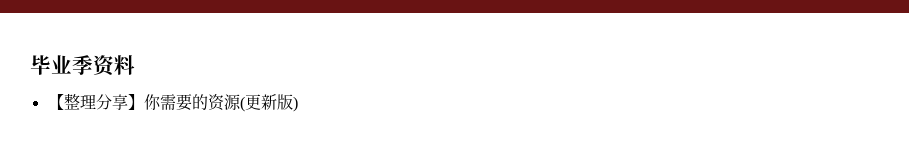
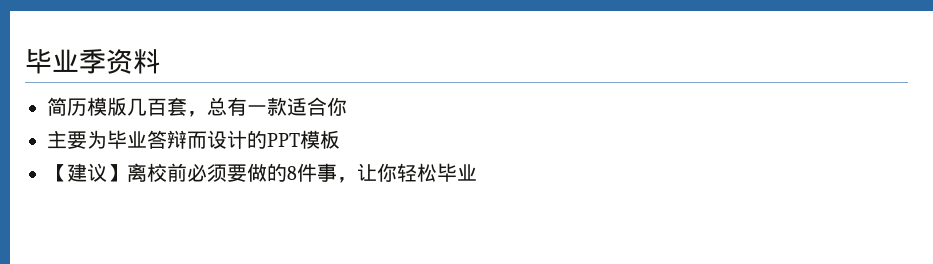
- 【整理分享】你需要的资源(更新版)
+ 简历模版几百套，总有一款适合你
+ 主要为毕业答辩而设计的PPT模板
+ 【建议】离校前必须要做的8件事，让你轻松毕业

